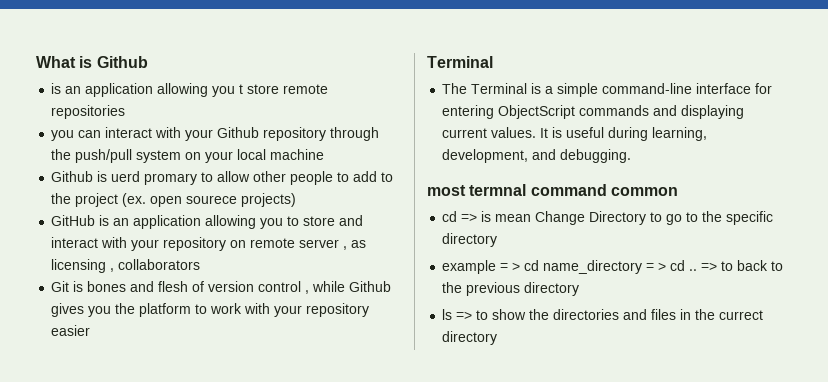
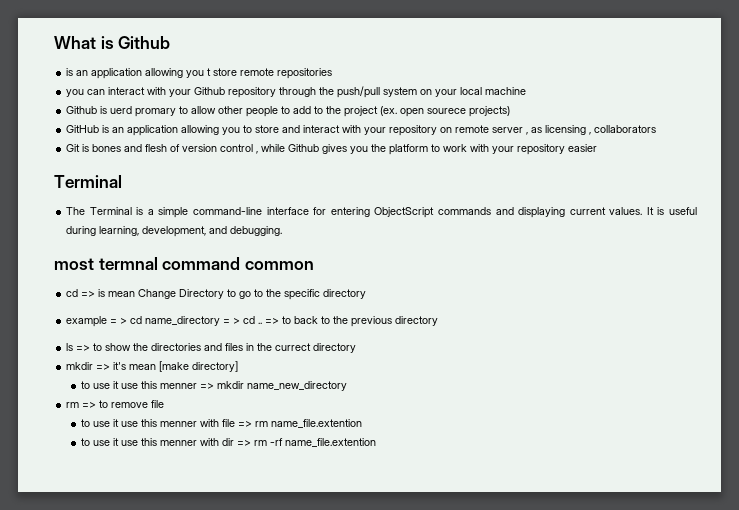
+ mkdir => it's mean [make directory]
+ to use it use this menner => mkdir name_new_directory
+ rm => to remove file
+ to use it use this menner with file => rm name_file.extention
+ to use it use this menner with dir => rm -rf name_file.extention

